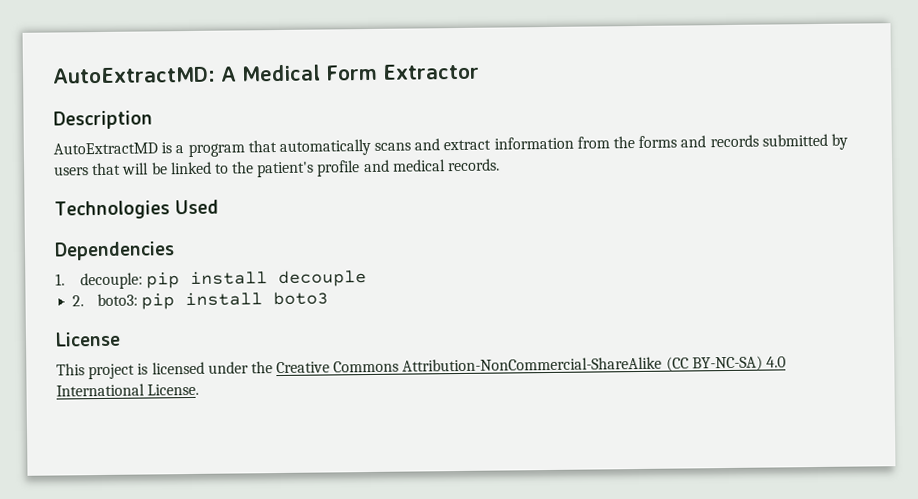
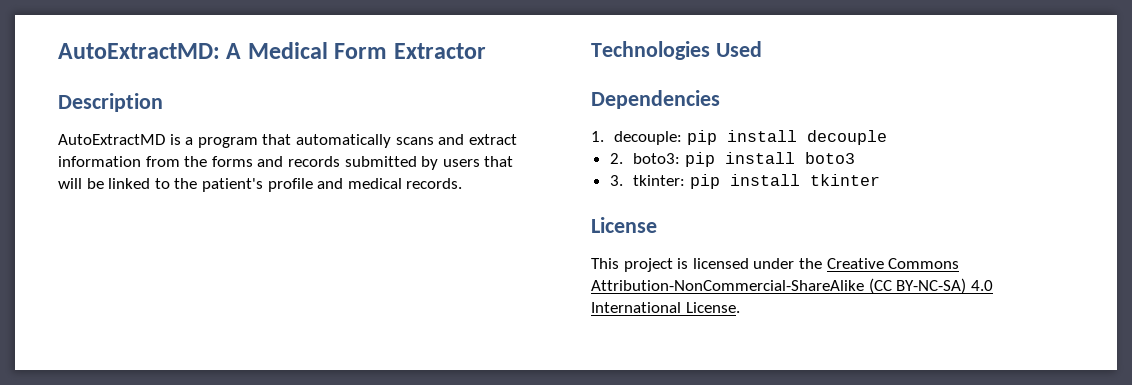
+ 3. tkinter: pip install tkinter

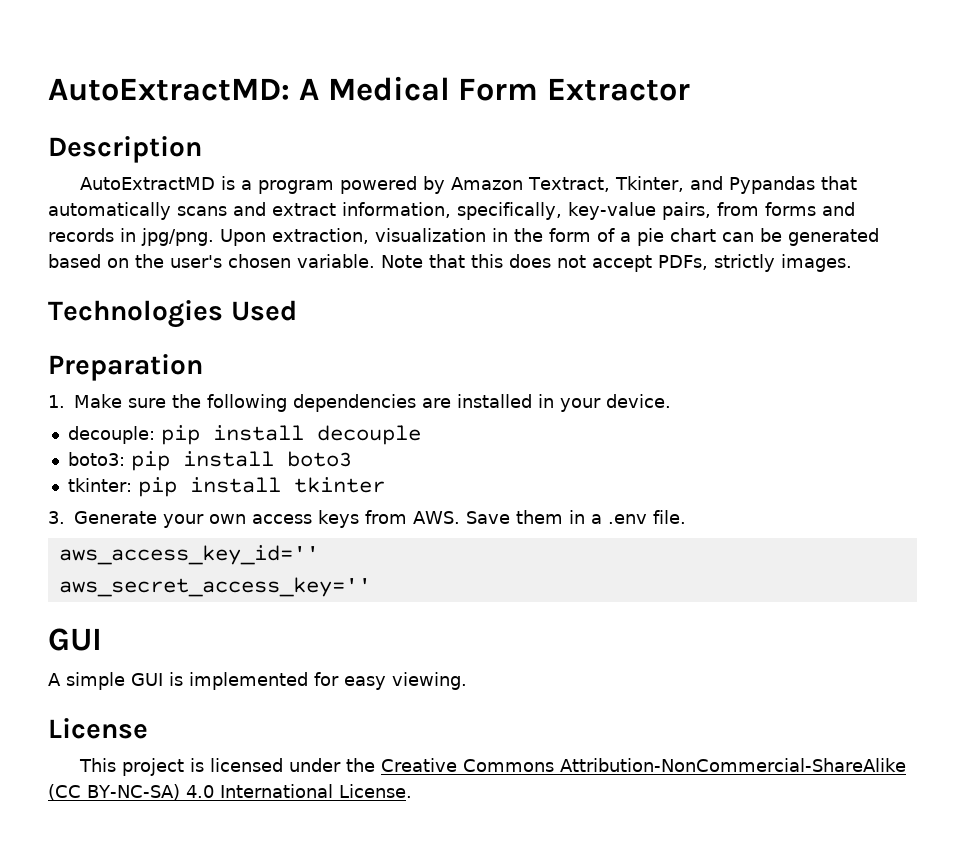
- AutoExtractMD is a program that automatically scans and extract information from the forms and records submitted by users that will be linked to the patient's profile and medical records.
+ AutoExtractMD is a program powered by Amazon Textract, Tkinter, and Pypandas that automatically scans and extract information, specifically, key-value pairs, from forms and records in jpg/png. Upon extraction, visualization in the form of a pie chart can be generated based on the user's chosen variable. Note that this does not accept PDFs, strictly images.
- Dependencies
+ Preparation
- 1. decouple: pip install decouple
+ 1. Make sure the following dependencies are installed in your device.
+ decouple: pip install decouple
- 2. boto3: pip install boto3
+ boto3: pip install boto3
- 3. tkinter: pip install tkinter
+ tkinter: pip install tkinter
+ 3. Generate your own access keys from AWS. Save them in a .env file.
+ aws_access_key_id=''
+ aws_secret_access_key=''
+ GUI
+ A simple GUI is implemented for easy viewing.

